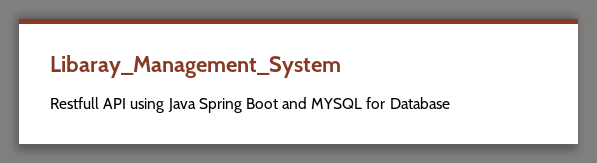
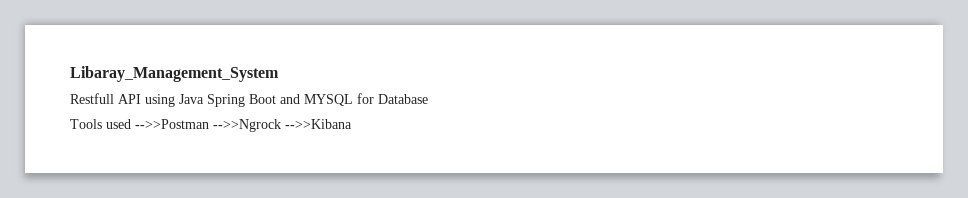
+ Tools used -->>Postman -->>Ngrock -->>Kibana

